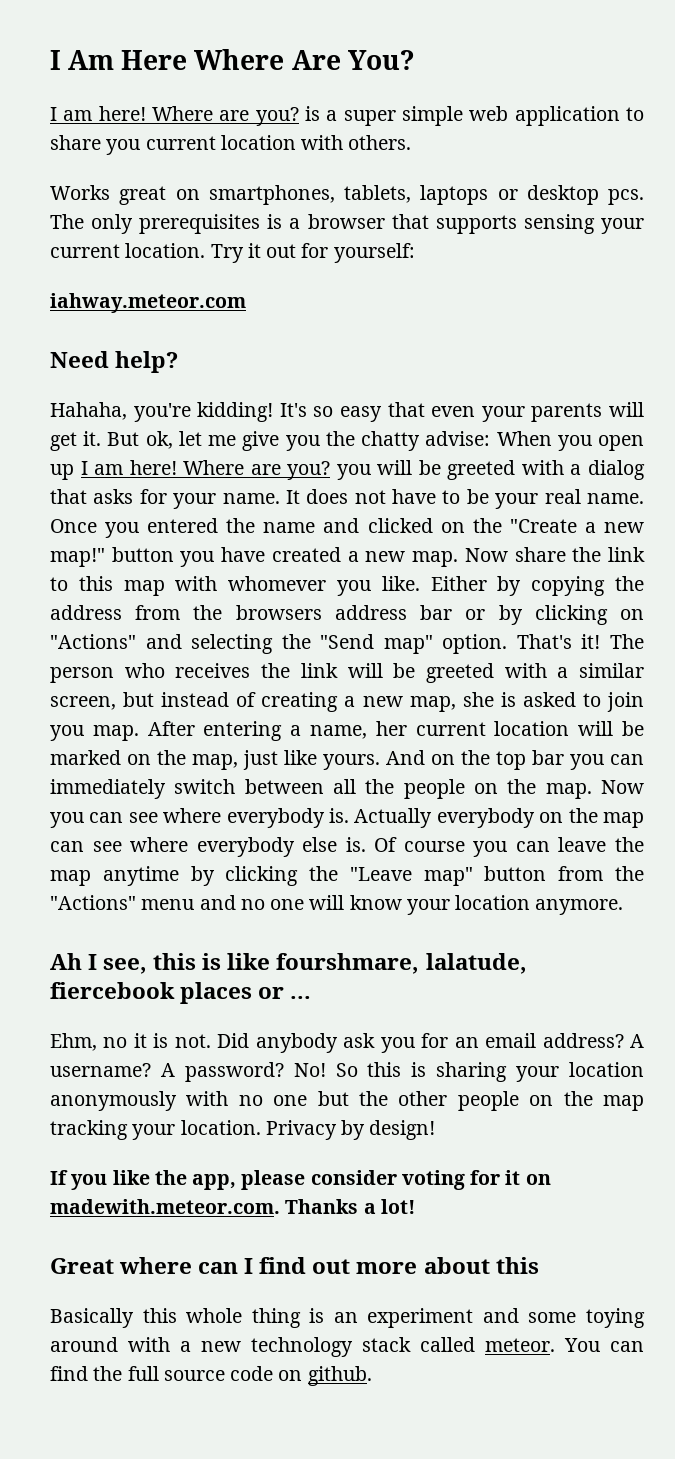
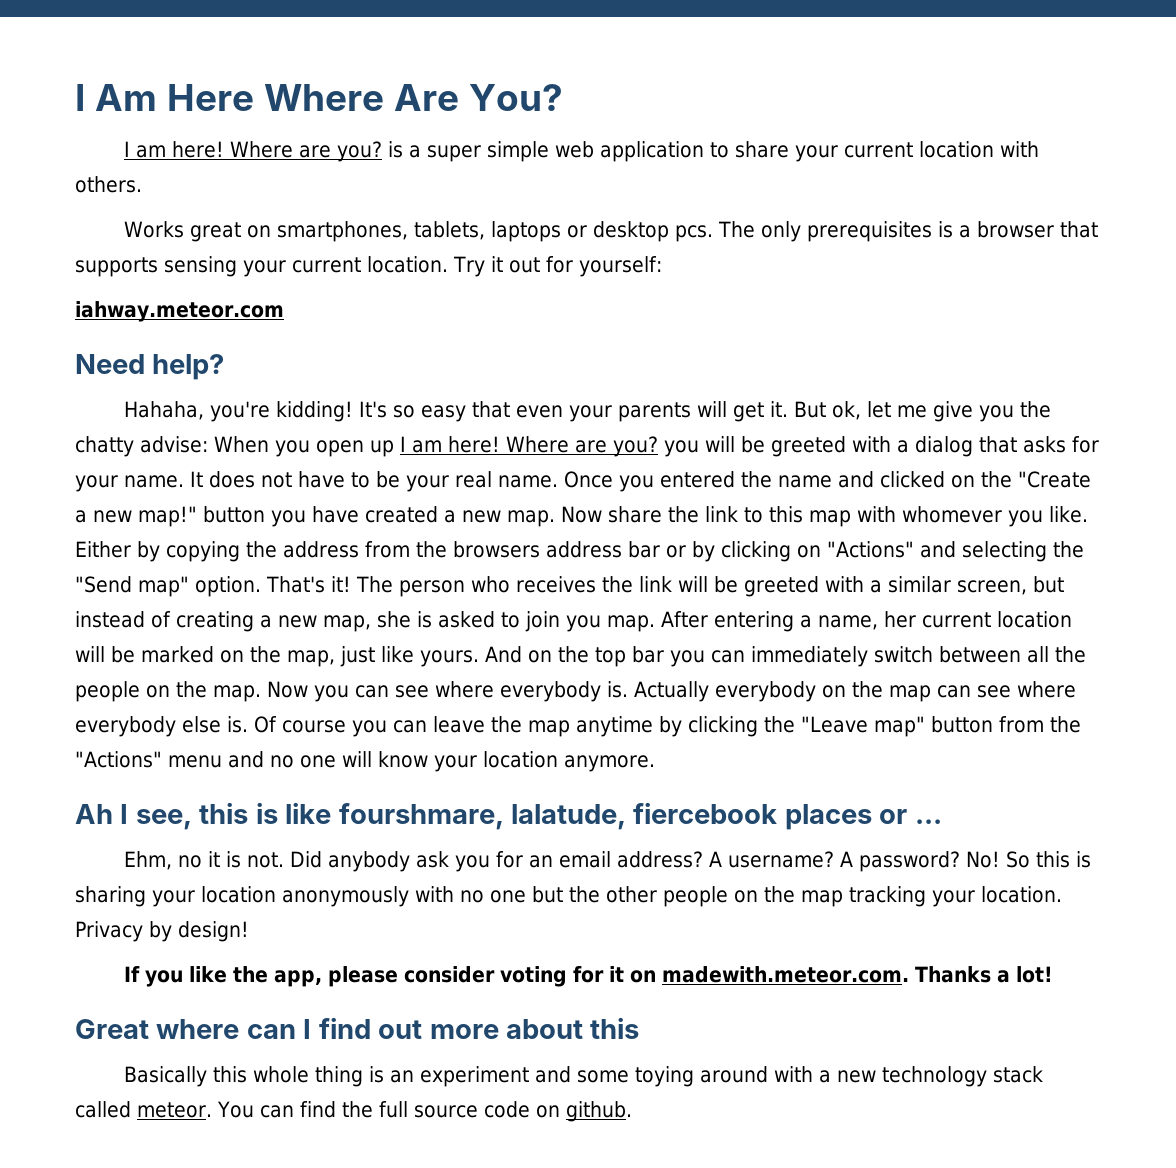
- Where are you? is a super simple web application to share you current location with others.
+ Where are you? is a super simple web application to share your current location with others.

